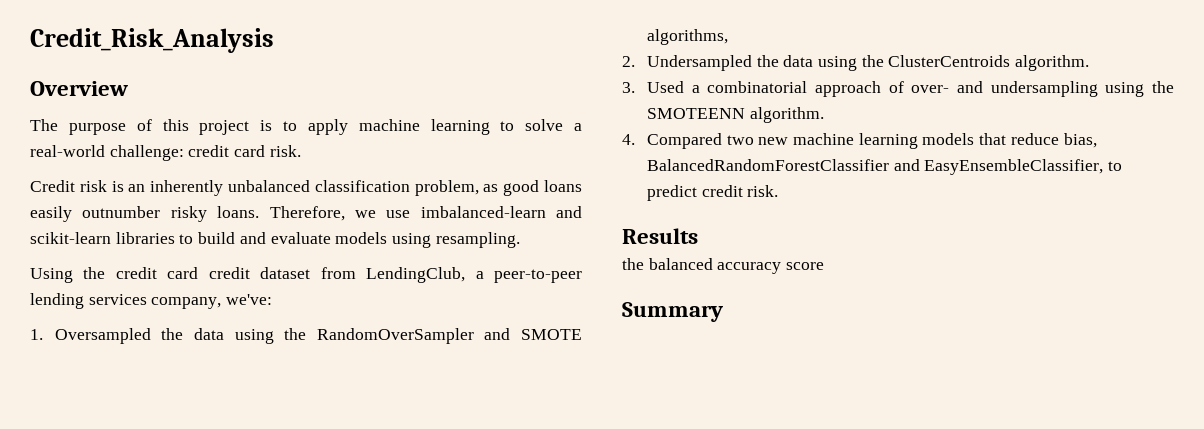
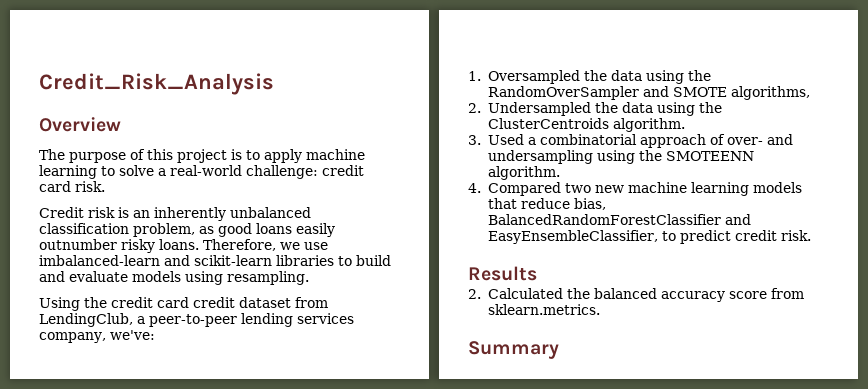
- the balanced accuracy score
+ 2. Calculated the balanced accuracy score from sklearn.metrics.

